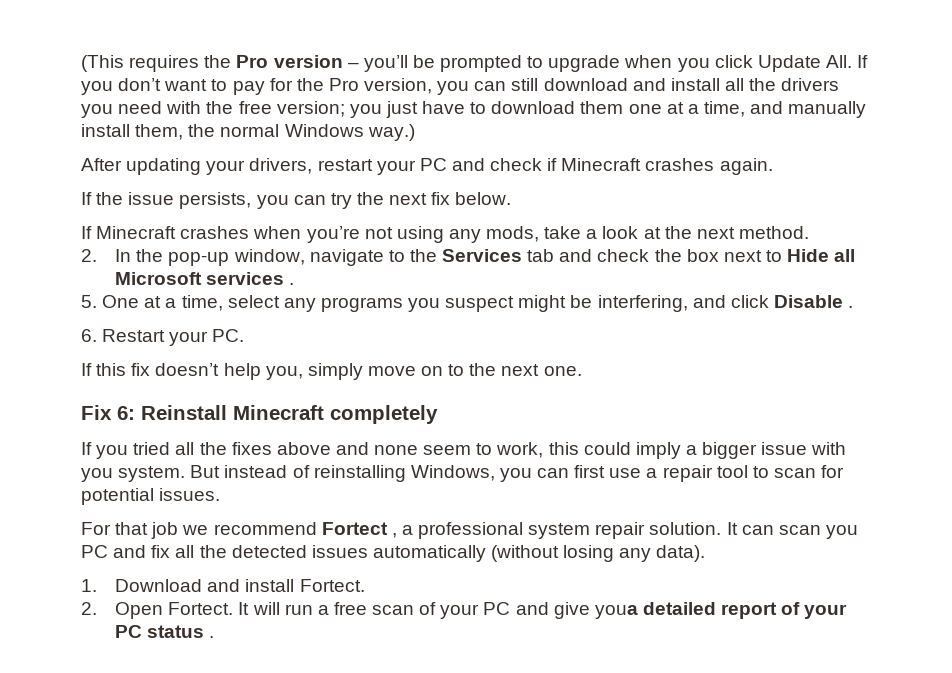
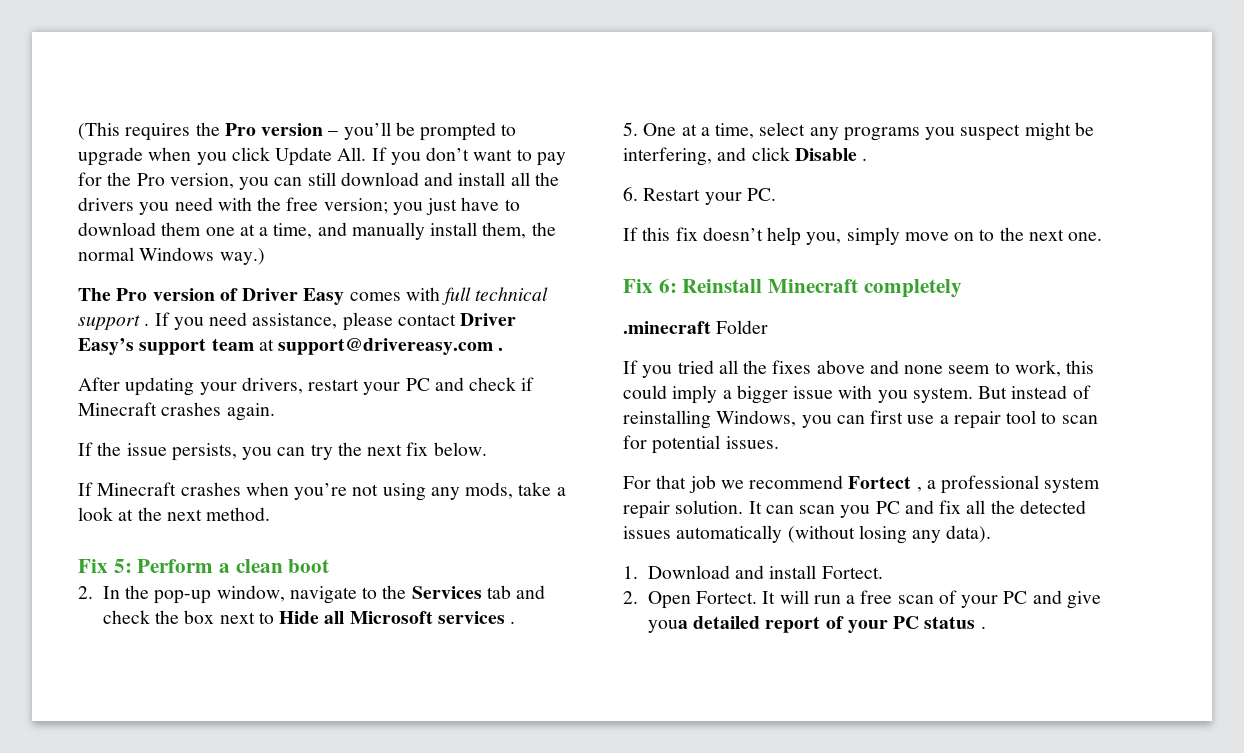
+ The Pro version of Driver Easy comes with full technical support . If you need assistance, please contact Driver Easy’s support team at support@drivereasy.com .
+ Fix 5: Perform a clean boot
+ .minecraft Folder

